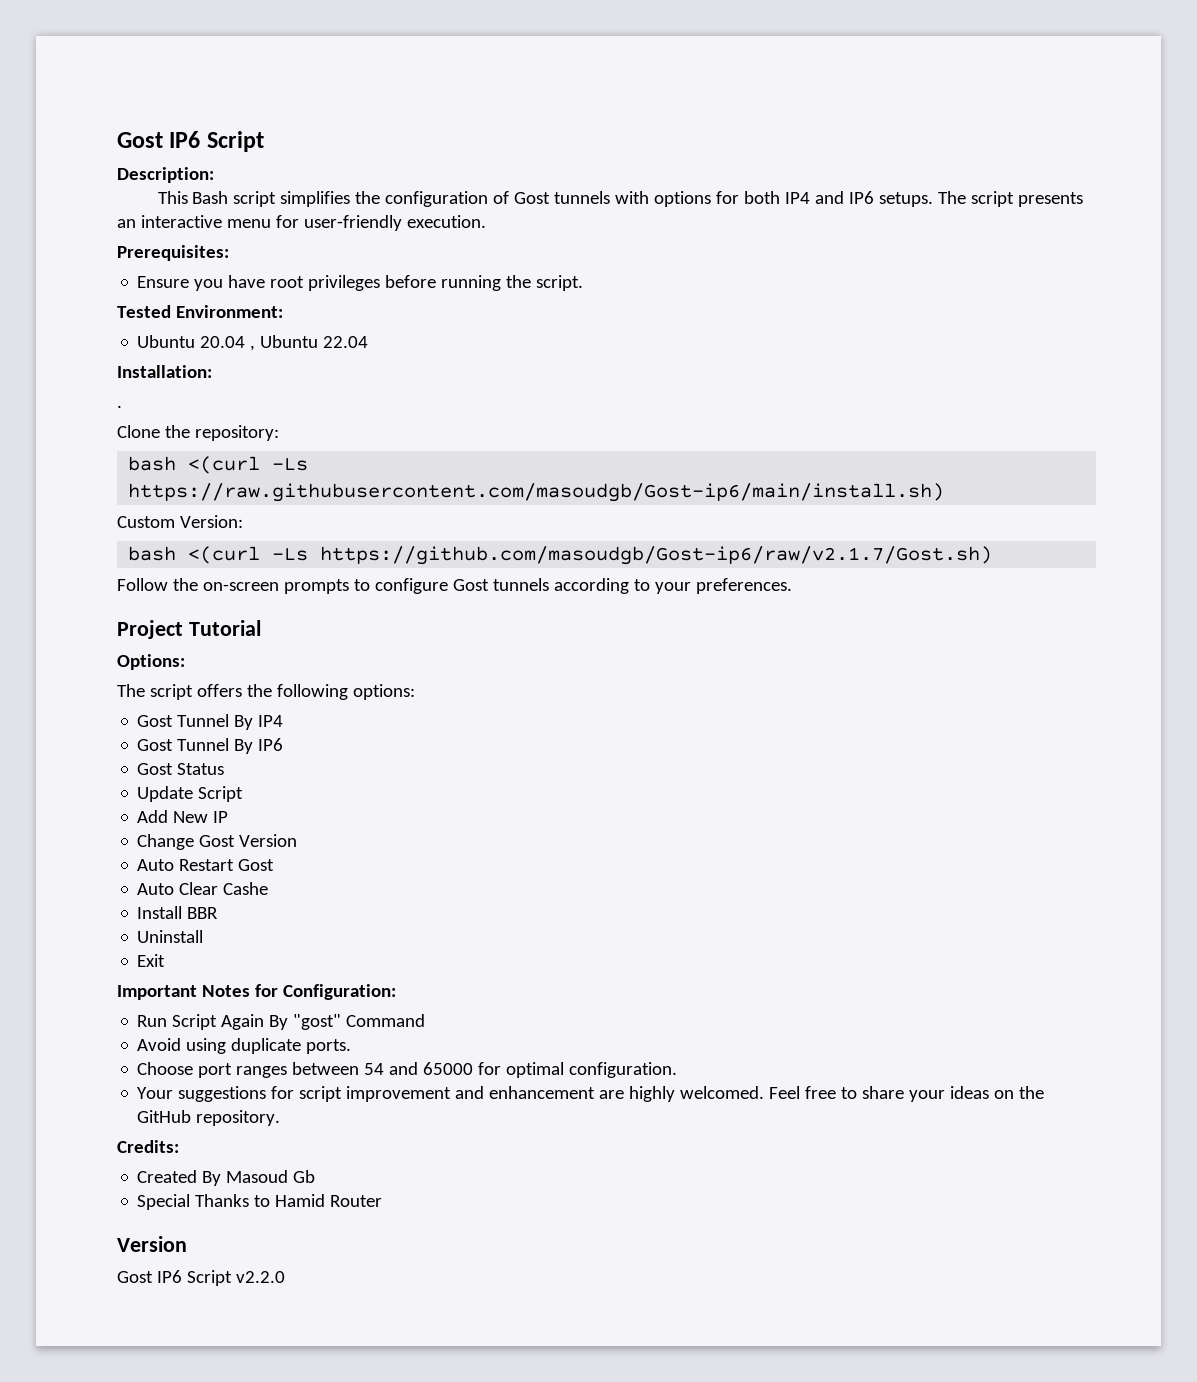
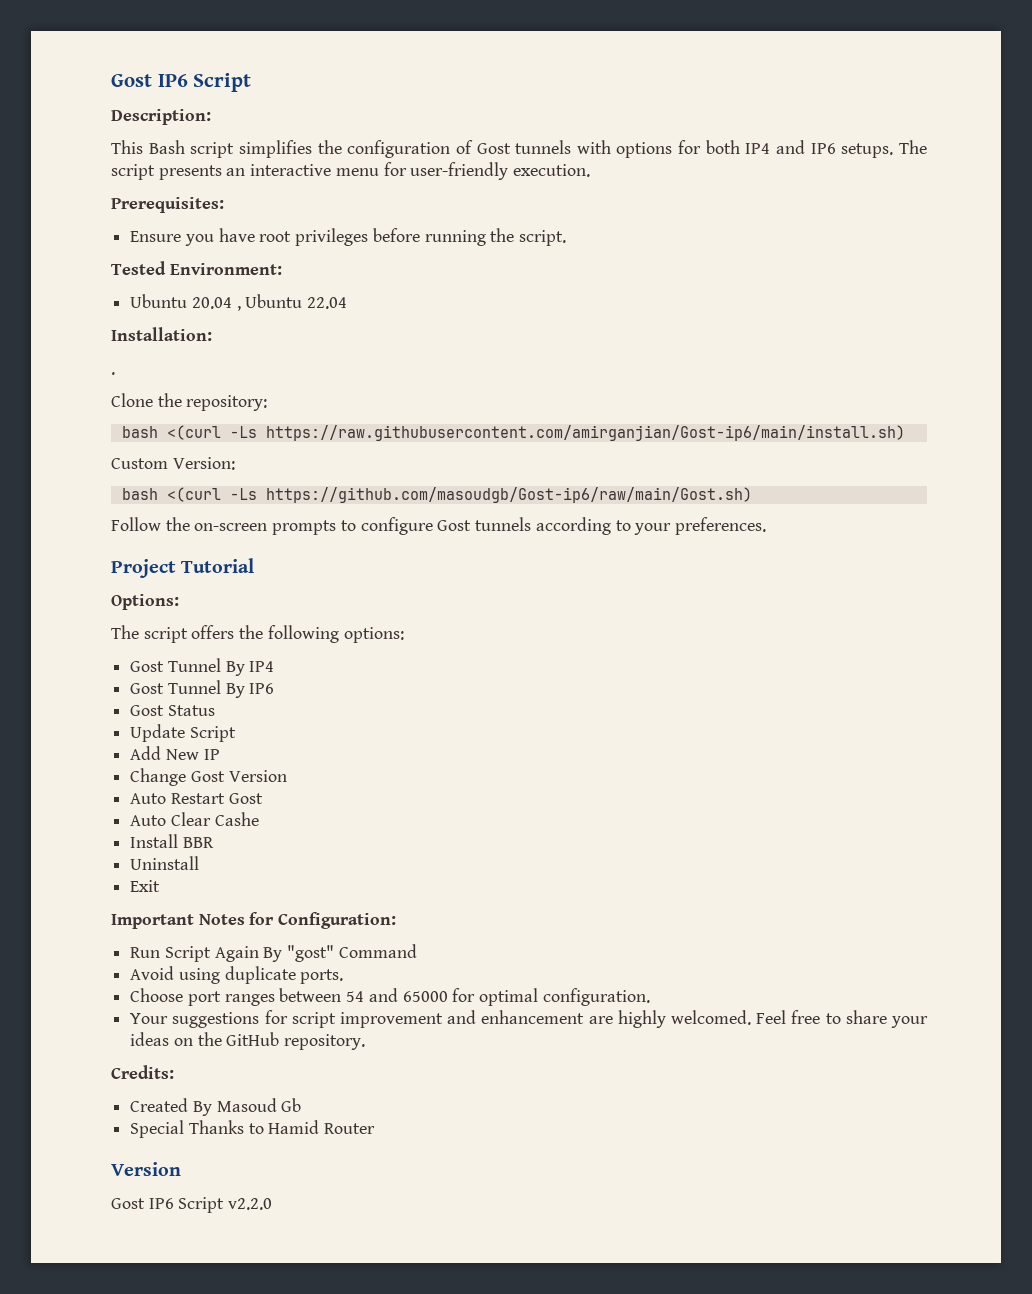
- bash <(curl -Ls https://raw.githubusercontent.com/masoudgb/Gost-ip6/main/install.sh)
+ bash <(curl -Ls https://raw.githubusercontent.com/amirganjian/Gost-ip6/main/install.sh)
- bash <(curl -Ls https://github.com/masoudgb/Gost-ip6/raw/v2.1.7/Gost.sh)
+ bash <(curl -Ls https://github.com/masoudgb/Gost-ip6/raw/main/Gost.sh)

